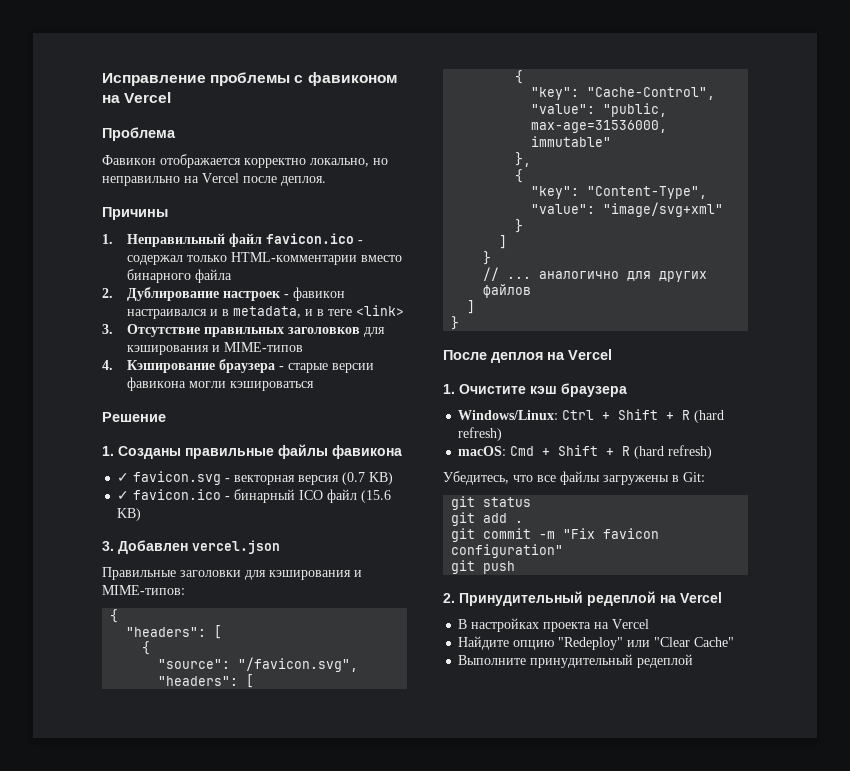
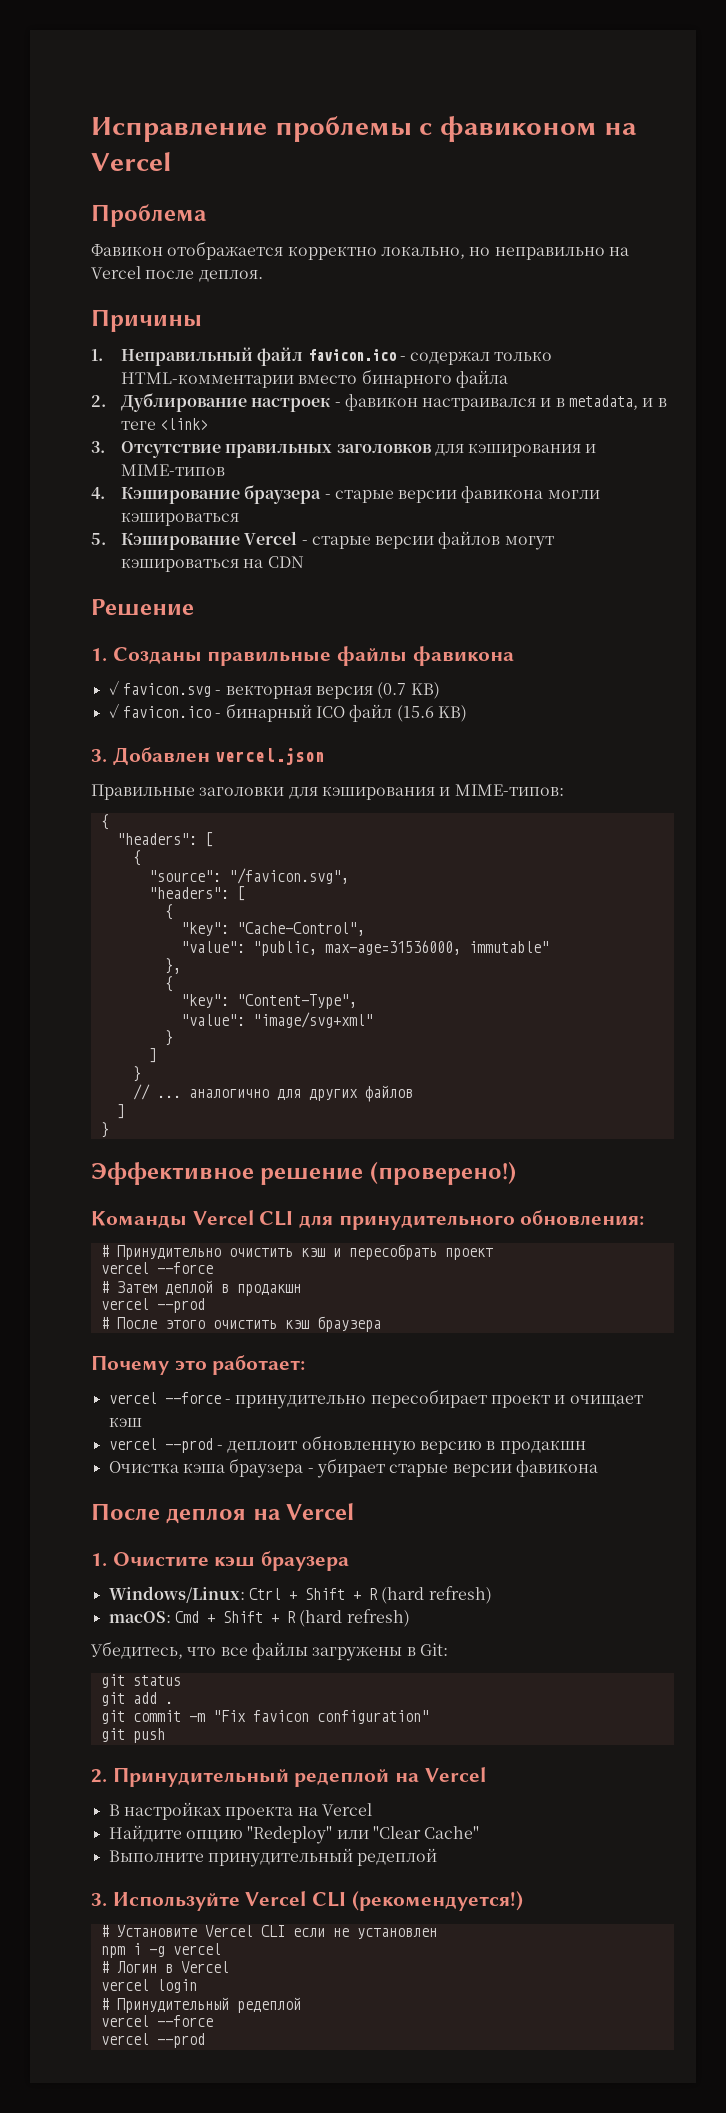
+ 5. Кэширование Vercel - старые версии файлов могут кэшироваться на CDN
+ Эффективное решение (проверено!)
+ Команды Vercel CLI для принудительного обновления:
+ # Принудительно очистить кэш и пересобрать проект
+ vercel --force
+ # Затем деплой в продакшн
+ vercel --prod
+ # После этого очистить кэш браузера
+ Почему это работает:
+ vercel --force - принудительно пересобирает проект и очищает кэш
+ vercel --prod - деплоит обновленную версию в продакшн
+ Очистка кэша браузера - убирает старые версии фавикона
+ 3. Используйте Vercel CLI (рекомендуется!)
+ # Установите Vercel CLI если не установлен
+ npm i -g vercel
+ # Логин в Vercel
+ vercel login
+ # Принудительный редеплой
+ vercel --force
+ vercel --prod

